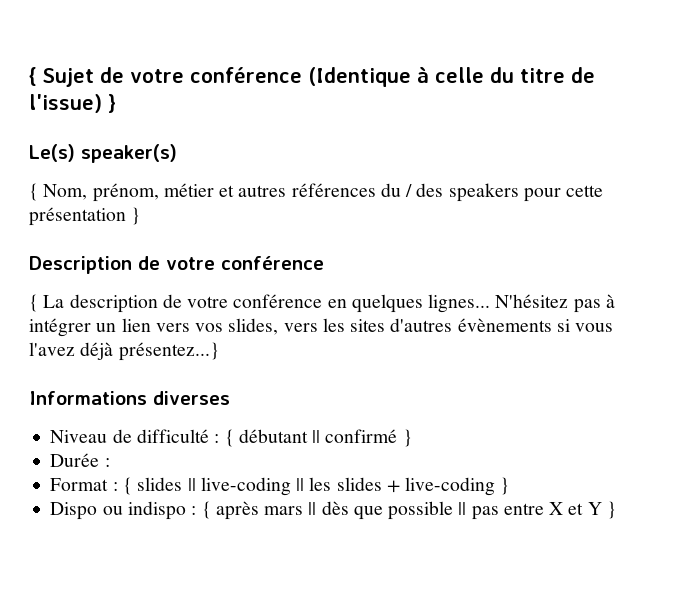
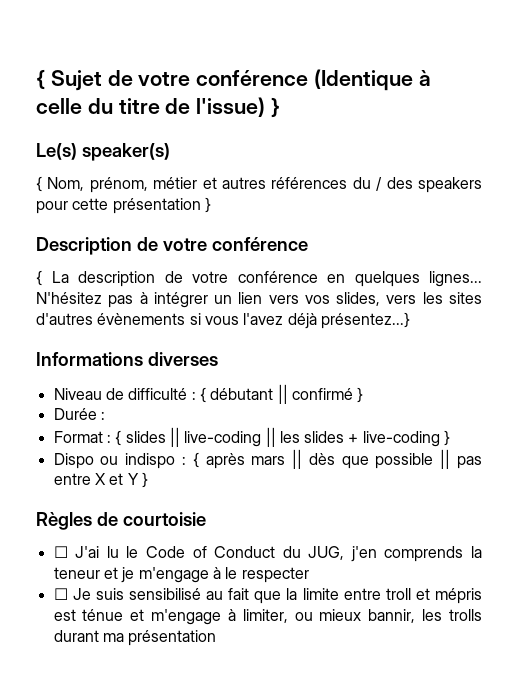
+ Règles de courtoisie
+ ☐ J'ai lu le Code of Conduct du JUG, j'en comprends la teneur et je m'engage à le respecter
+ ☐ Je suis sensibilisé au fait que la limite entre troll et mépris est ténue et m'engage à limiter, ou mieux bannir, les trolls durant ma présentation

